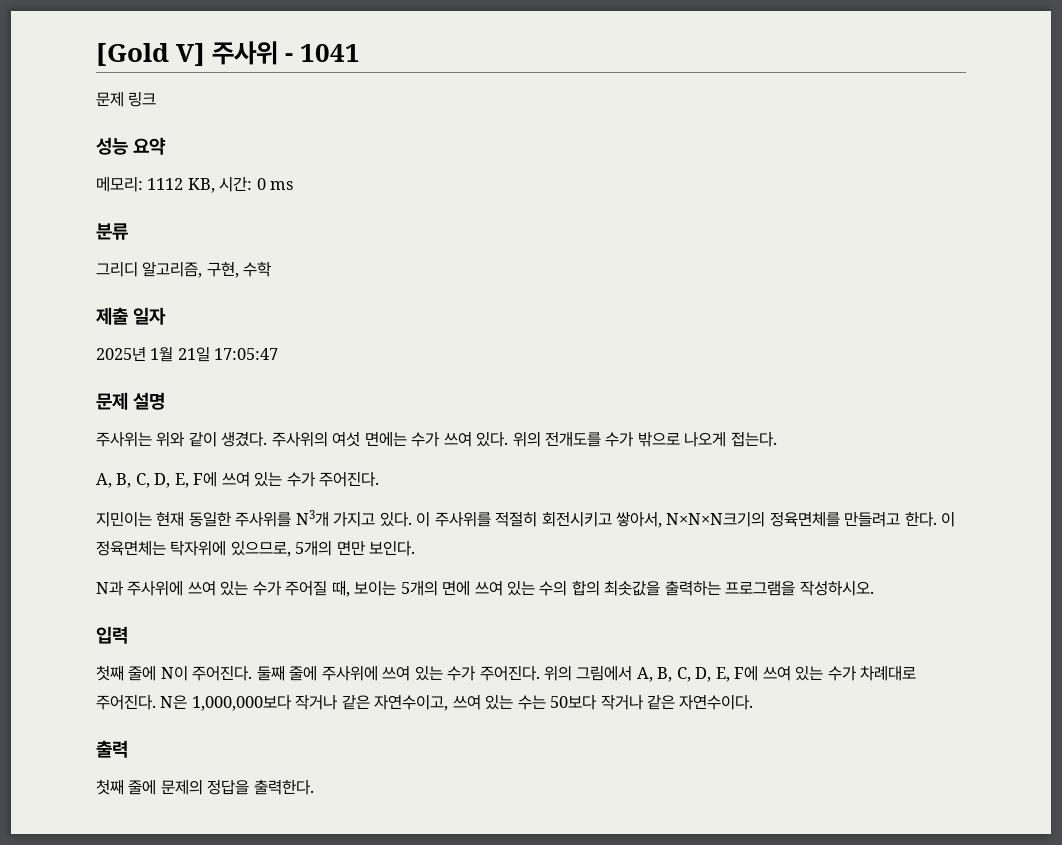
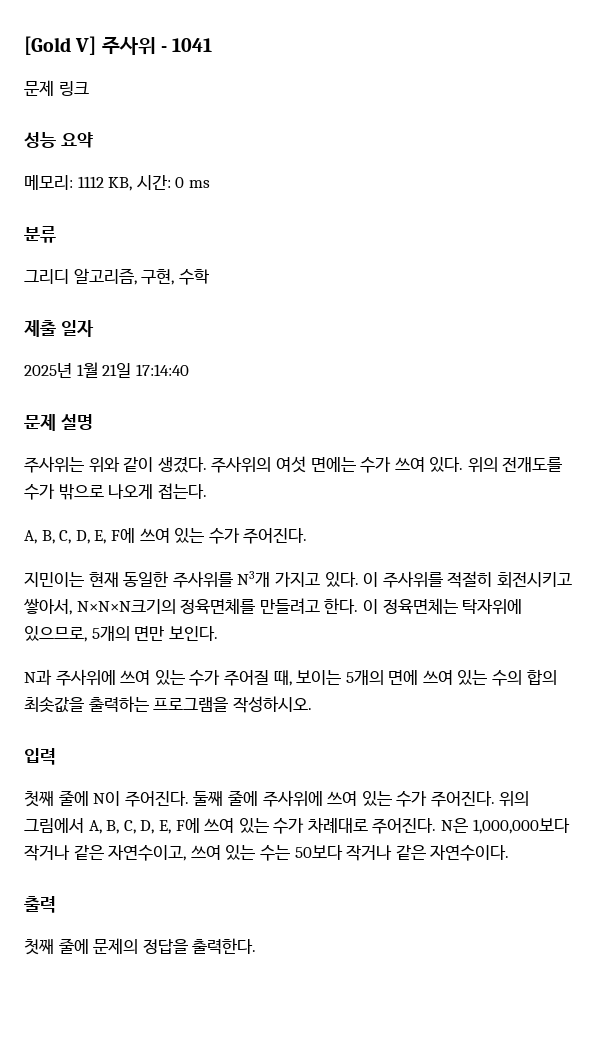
- 2025년 1월 21일 17:05:47
+ 2025년 1월 21일 17:14:40

